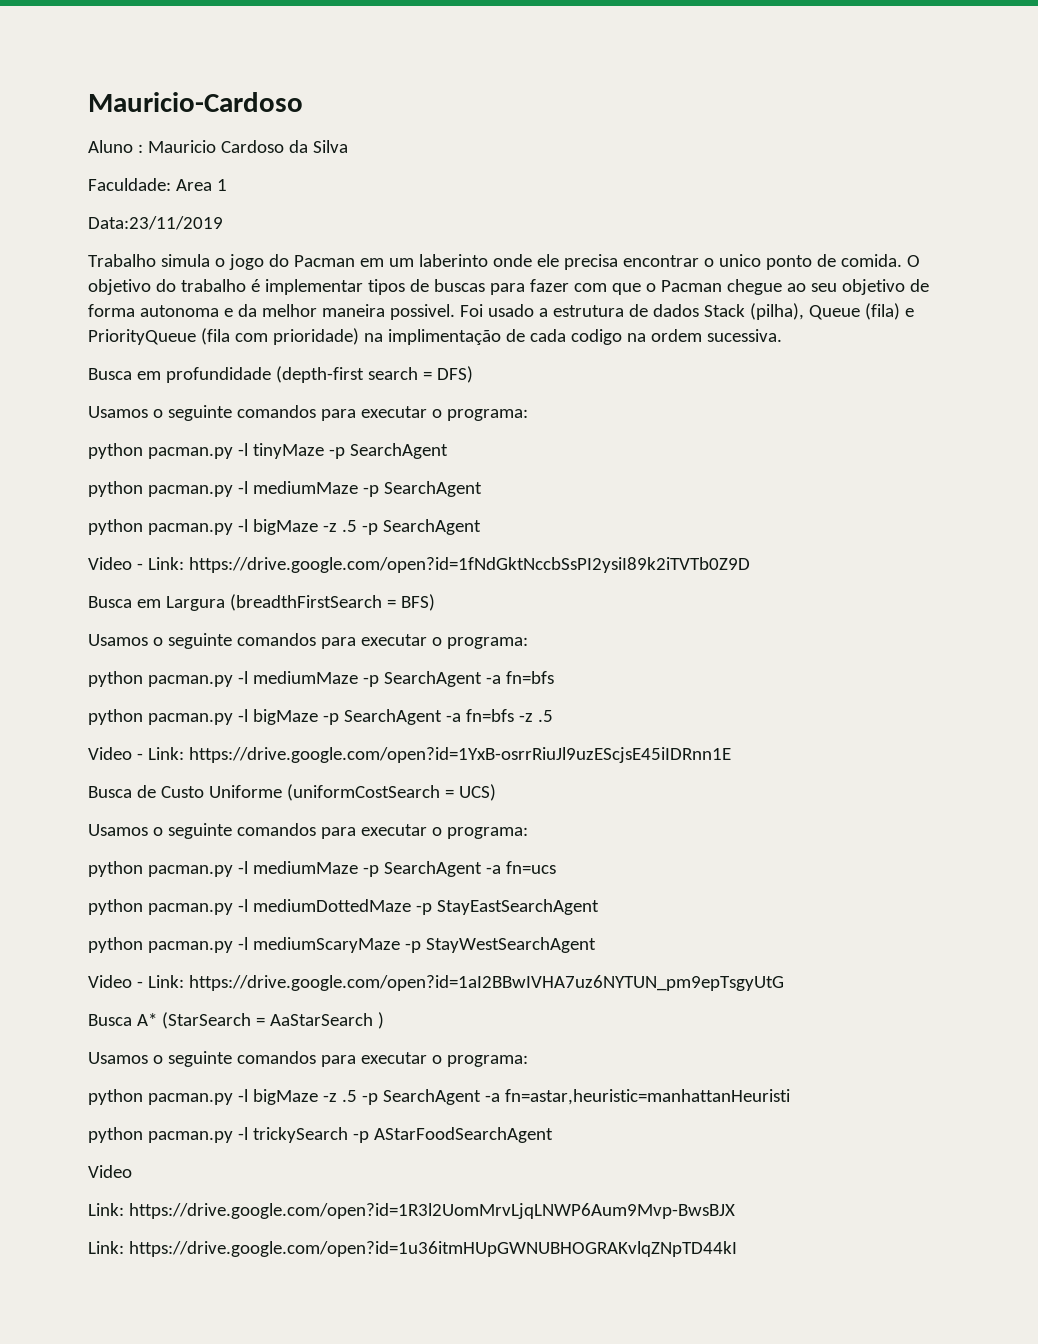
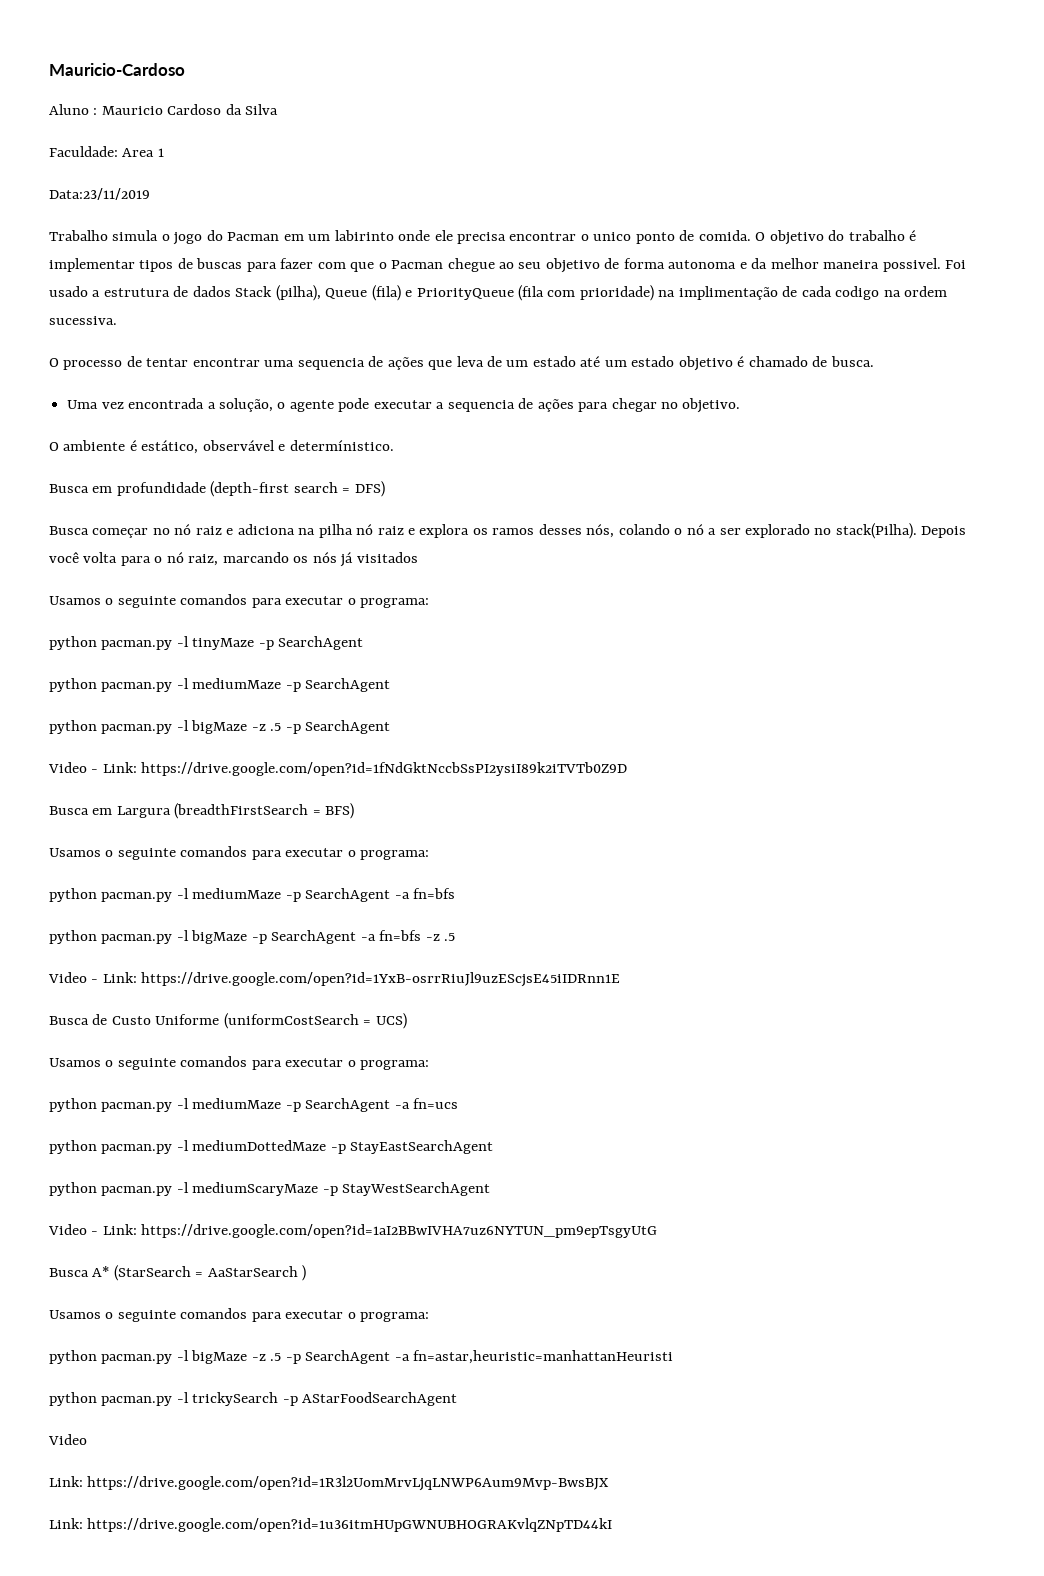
- Trabalho simula o jogo do Pacman em um laberinto onde ele precisa encontrar o unico ponto de comida.
+ Trabalho simula o jogo do Pacman em um labirinto onde ele precisa encontrar o unico ponto de comida.
+ O processo de tentar encontrar uma sequencia de ações que leva de um estado até um estado objetivo é chamado de busca.
+ Uma vez encontrada a solução, o agente pode executar a sequencia de ações para chegar no objetivo.
+ O ambiente é estático, observável e determínistico.
+ Busca começar no nó raiz e adiciona na pilha nó raiz e explora os ramos desses nós, colando o nó a ser explorado no stack(Pilha). Depois você volta para o nó raiz, marcando os nós já visitados

